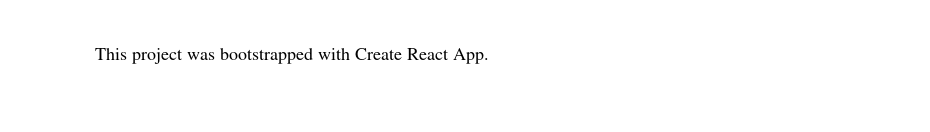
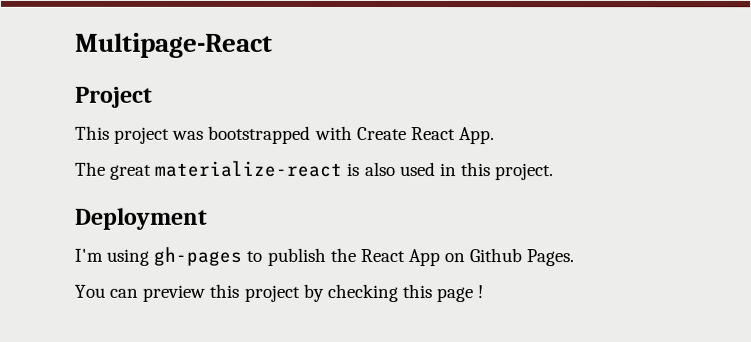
+ Multipage-React
+ Project
+ The great materialize-react is also used in this project.
+ Deployment
+ I'm using gh-pages to publish the React App on Github Pages.
+ You can preview this project by checking this page !

